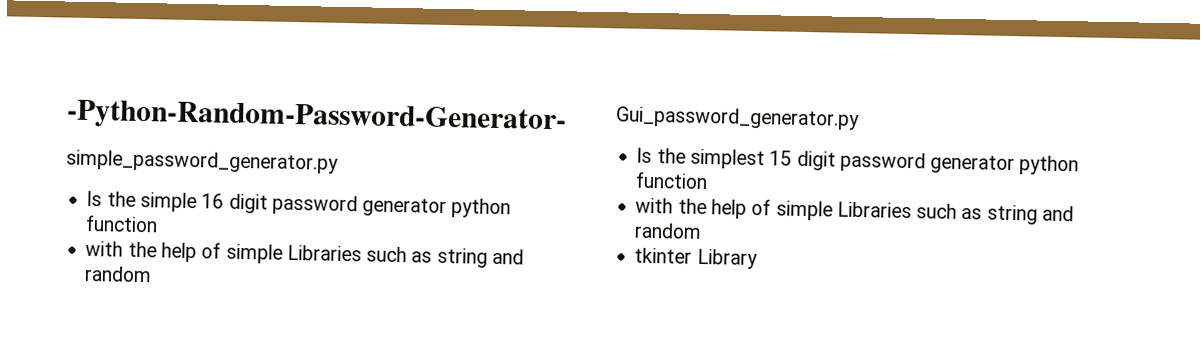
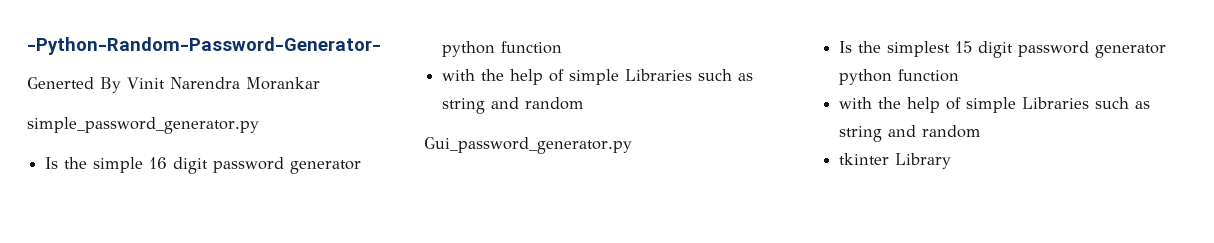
+ Generted By Vinit Narendra Morankar

